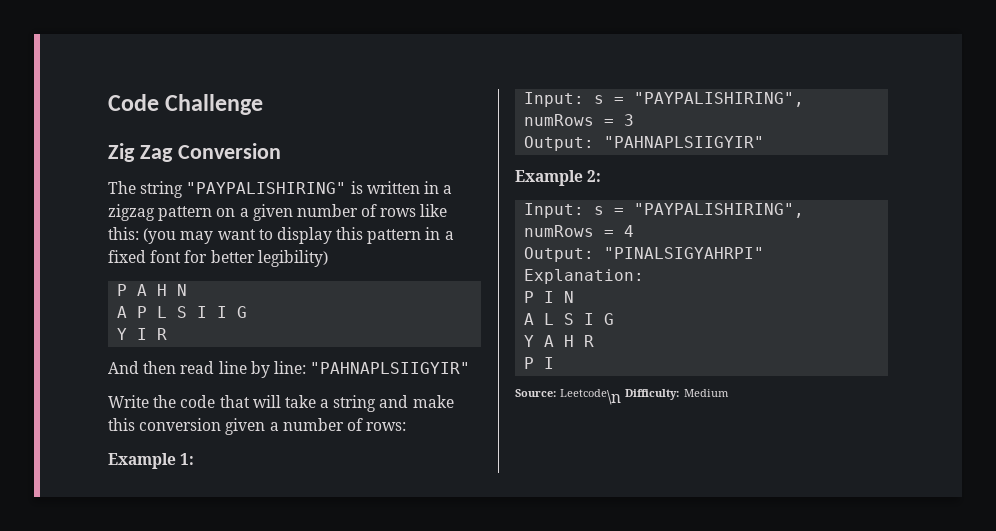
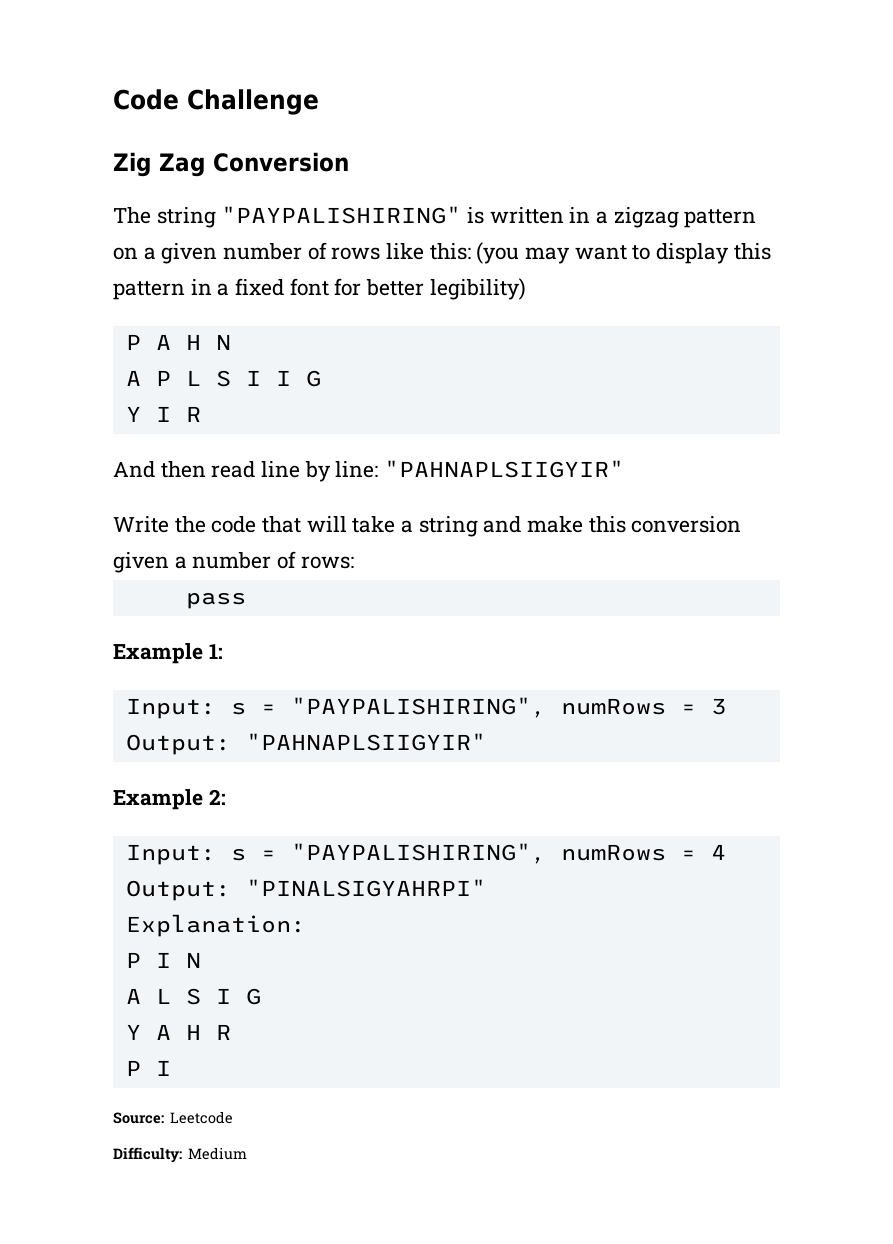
+ pass
- Source: Leetcode\n Difficulty: Medium
+ Source: Leetcode
+ Difficulty: Medium

